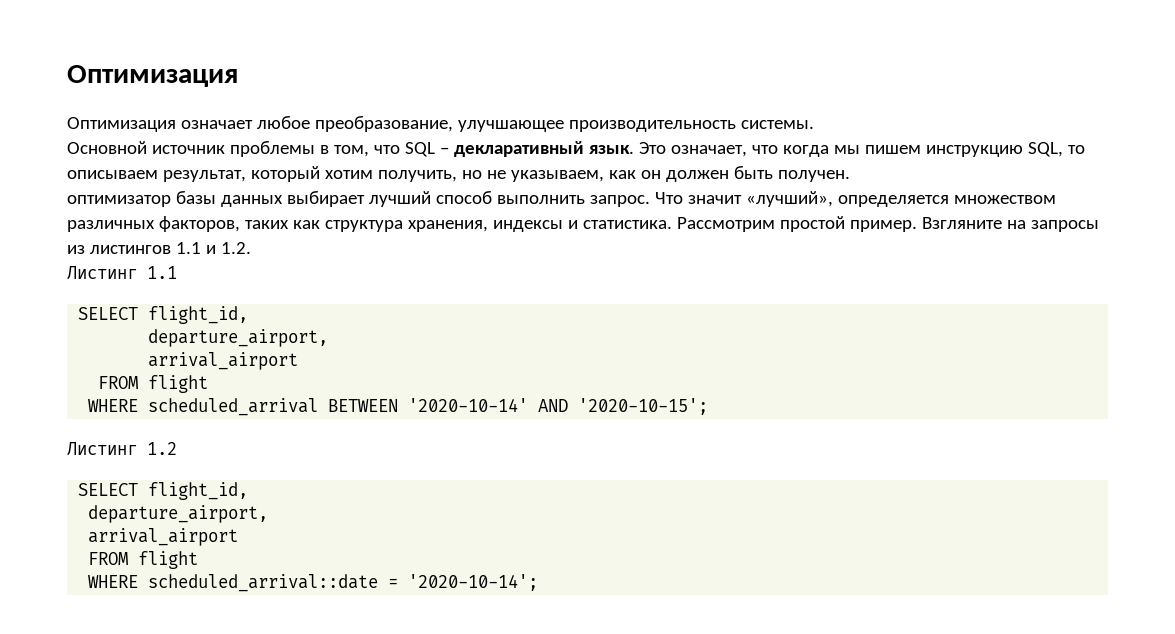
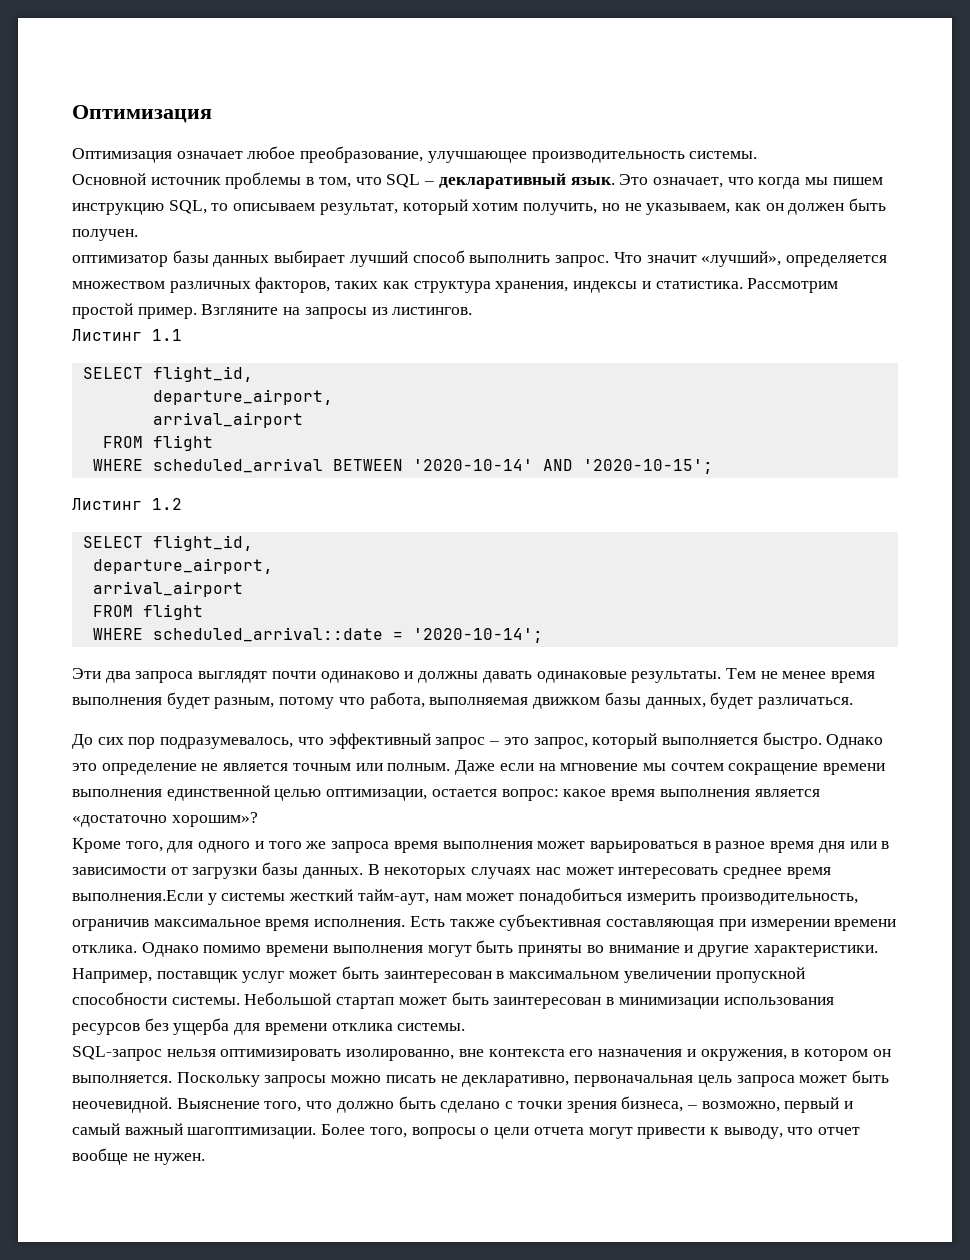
- Взгляните на запросы из листингов 1.1 и 1.2.
+ Взгляните на запросы из листингов.
+ Эти два запроса выглядят почти одинаково и должны давать одинаковые результаты. Тем не менее время выполнения будет разным, потому что работа, выполняемая движком базы данных, будет различаться.
+ До сих пор подразумевалось, что эффективный запрос – это запрос, который выполняется быстро. Однако это определение не является точным или полным. Даже если на мгновение мы сочтем сокращение времени выполнения единственной целью оптимизации, остается вопрос: какое время выполнения является «достаточно хорошим»?
+ Кроме того, для одного и того же запроса время выполнения может варьироваться в разное время дня или в зависимости от загрузки базы данных. В некоторых случаях нас может интересовать среднее время выполнения.Если у системы жесткий тайм-аут, нам может понадобиться измерить производительность, ограничив максимальное время исполнения. Есть также субъективная составляющая при измерении времени отклика. Однако помимо времени выполнения могут быть приняты во внимание и другие характеристики. Например, поставщик услуг может быть заинтересован в максимальном увеличении пропускной способности системы. Небольшой стартап может быть заинтересован в минимизации использования ресурсов без ущерба для времени отклика системы.
+ SQL-запрос нельзя оптимизировать изолированно, вне контекста его назначения и окружения, в котором он выполняется. Поскольку запросы можно писать не декларативно, первоначальная цель запроса может быть неочевидной. Выяснение того, что должно быть сделано с точки зрения бизнеса, – возможно, первый и самый важный шагоптимизации. Более того, вопросы о цели отчета могут привести к выводу, что отчет вообще не нужен.

